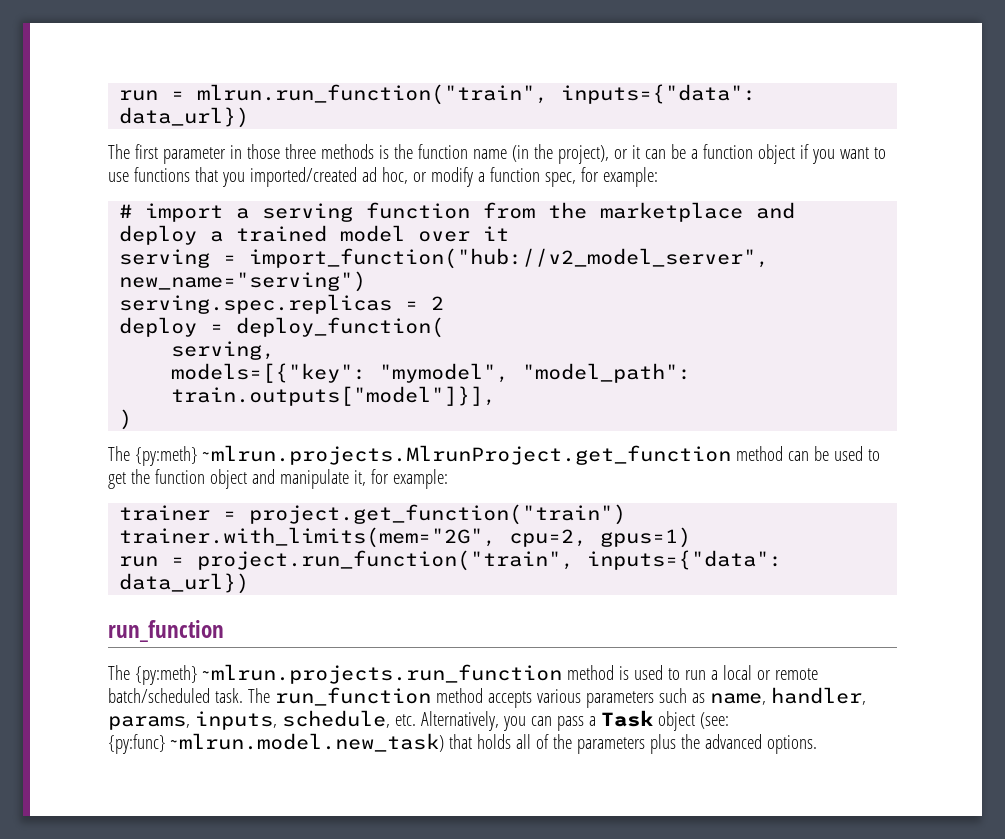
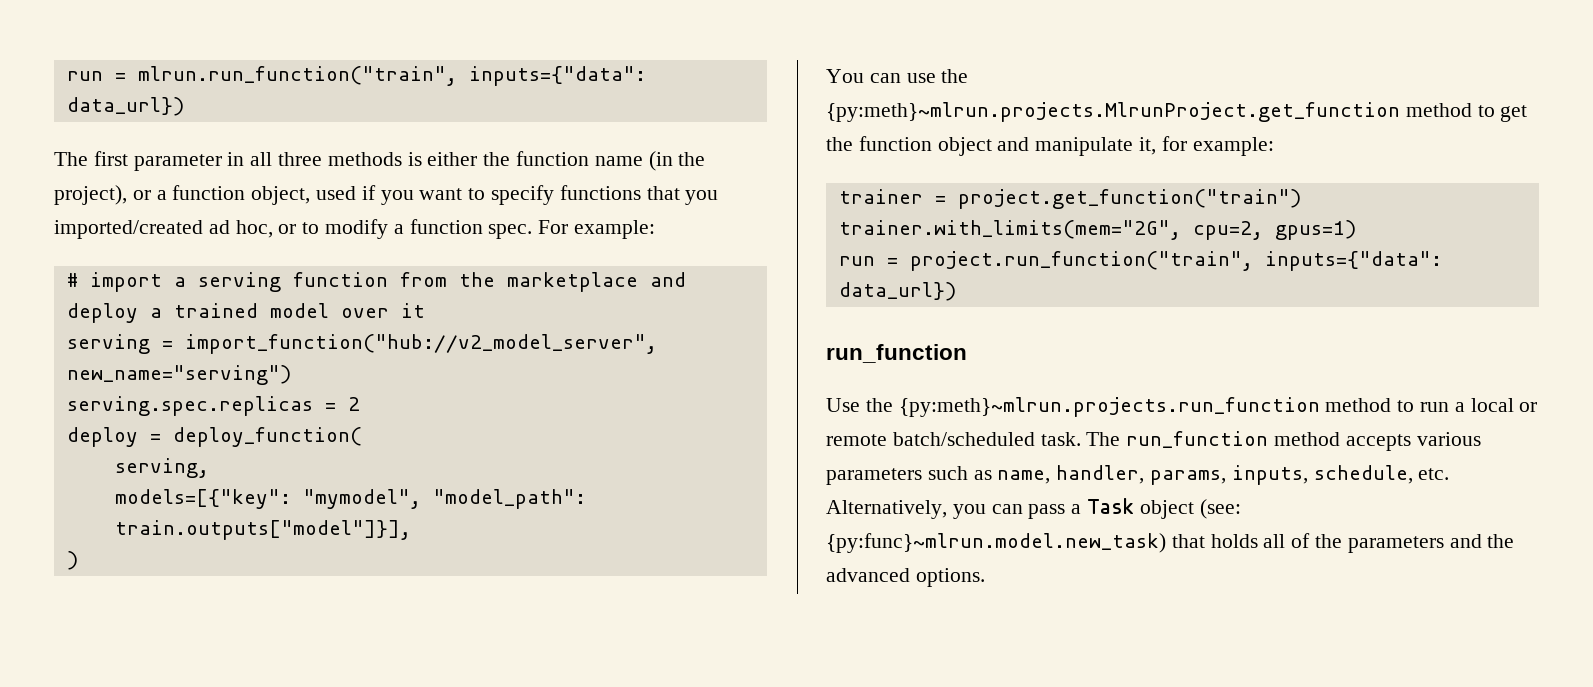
- The first parameter in those three methods is the function name (in the project), or it can be a function object if you want to use functions that you imported/created ad hoc, or modify a function spec, for example:
+ The first parameter in all three methods is either the function name (in the project), or a function object, used if you want to specify functions that you imported/created ad hoc, or to modify a function spec. For example:
- The {py:meth}~mlrun.projects.MlrunProject.get_function method can be used to get the function object and manipulate it, for example:
+ You can use the {py:meth}~mlrun.projects.MlrunProject.get_function method to get the function object and manipulate it, for example:
- The {py:meth}~mlrun.projects.run_function method is used to run a local or remote batch/scheduled task.
+ Use the {py:meth}~mlrun.projects.run_function method to run a local or remote batch/scheduled task.
- The run_function method accepts various parameters such as name, handler, params, inputs, schedule, etc. Alternatively, you can pass a Task object (see: {py:func}~mlrun.model.new_task) that holds all of the parameters plus the advanced options.
+ The run_function method accepts various parameters such as name, handler, params, inputs, schedule, etc. Alternatively, you can pass a Task object (see: {py:func}~mlrun.model.new_task) that holds all of the parameters and the advanced options.

